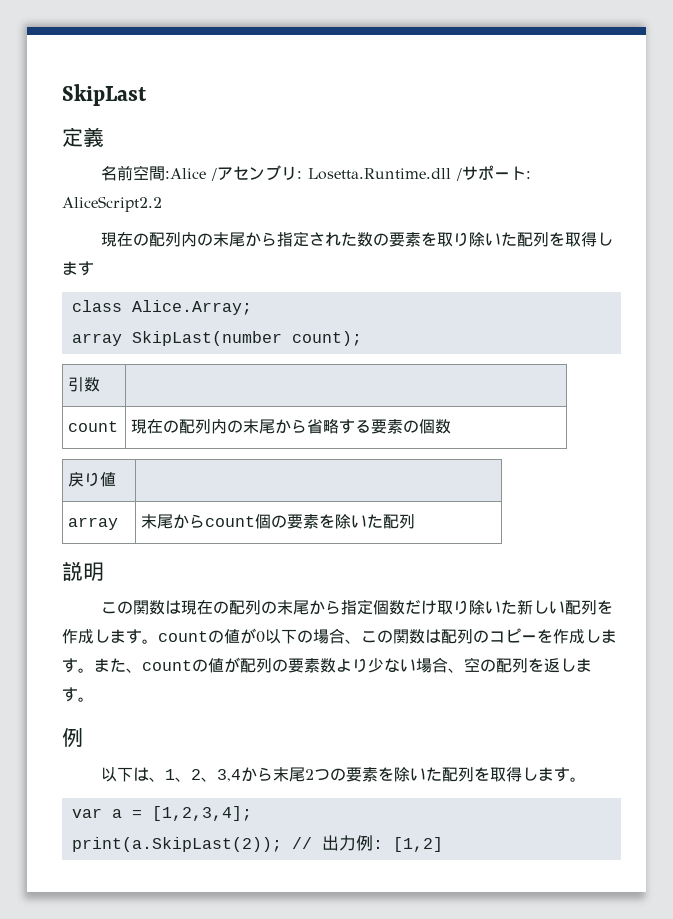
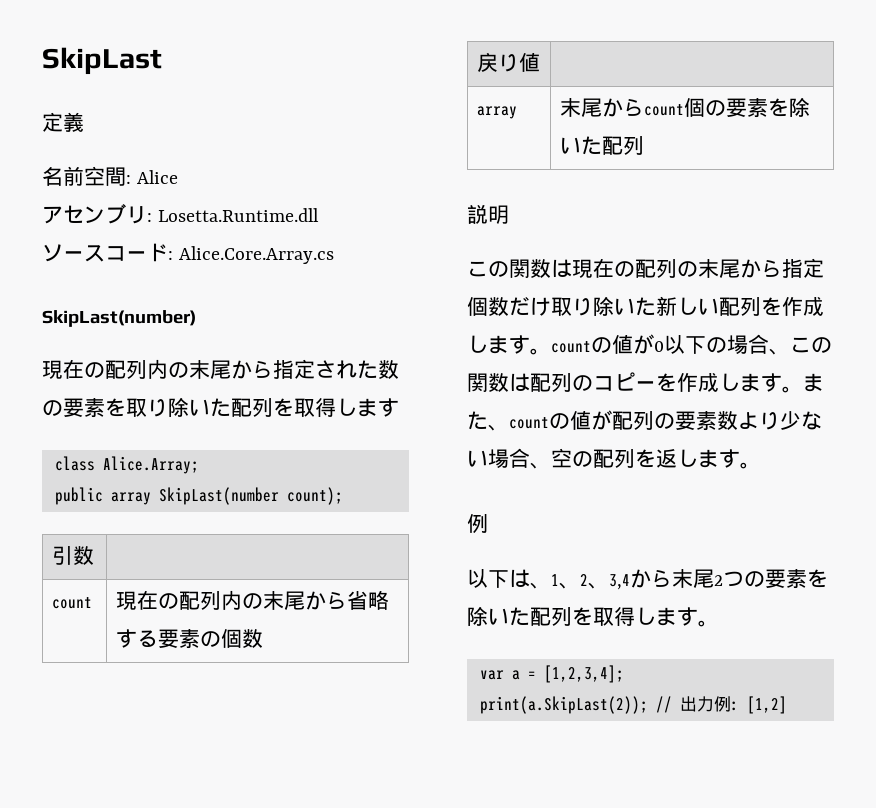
- 名前空間:Alice /アセンブリ: Losetta.Runtime.dll /サポート: AliceScript2.2
+ 名前空間: Alice
+ アセンブリ: Losetta.Runtime.dll
+ ソースコード: Alice.Core.Array.cs
+ SkipLast(number)
- array SkipLast(number count);
+ public array SkipLast(number count);

